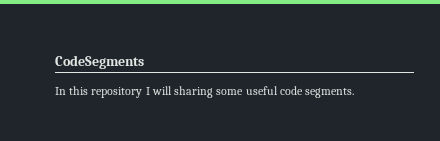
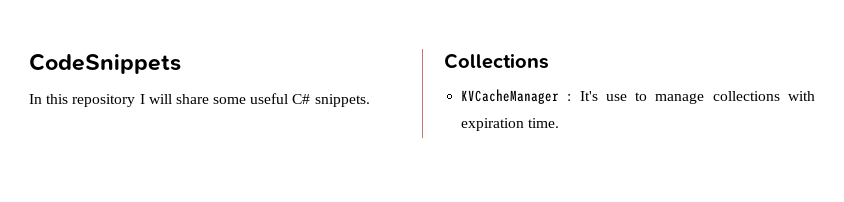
- CodeSegments
+ CodeSnippets
- In this repository I will sharing some useful code segments.
+ In this repository I will share some useful C# snippets.
+ Collections
+ KVCacheManager : It's use to manage collections with expiration time.

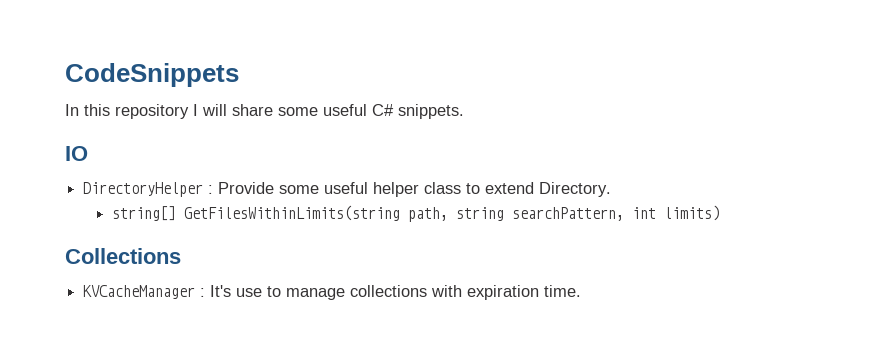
+ IO
+ DirectoryHelper : Provide some useful helper class to extend Directory.
+ string[] GetFilesWithinLimits(string path, string searchPattern, int limits)

